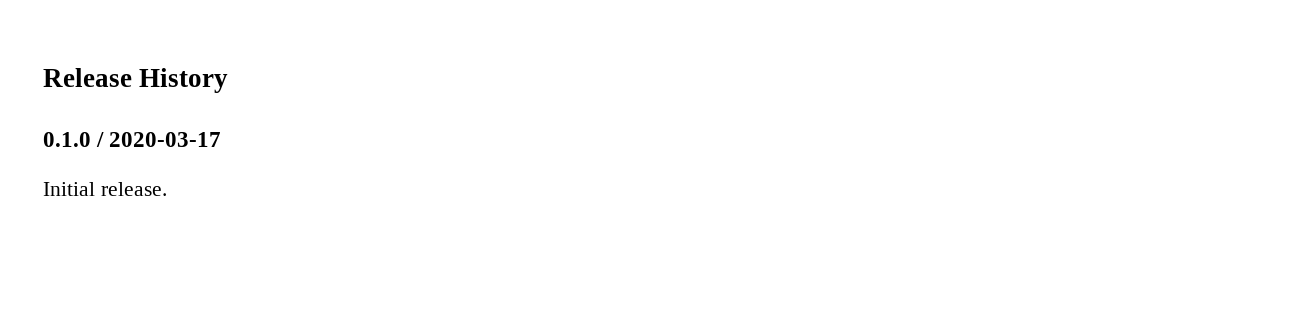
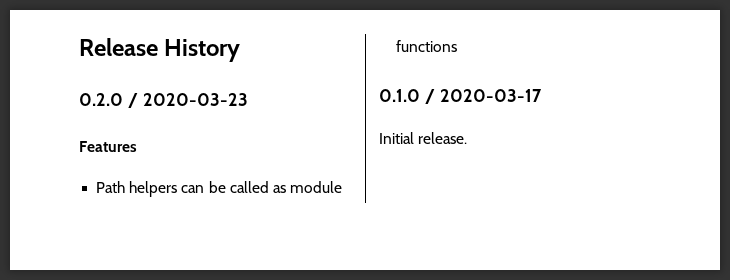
+ 0.2.0 / 2020-03-23
+ Features
+ Path helpers can be called as module functions

